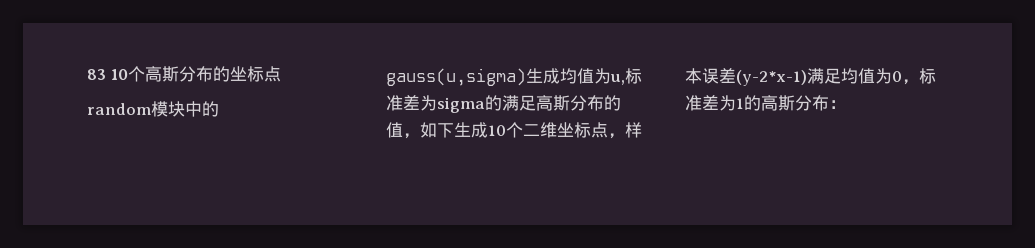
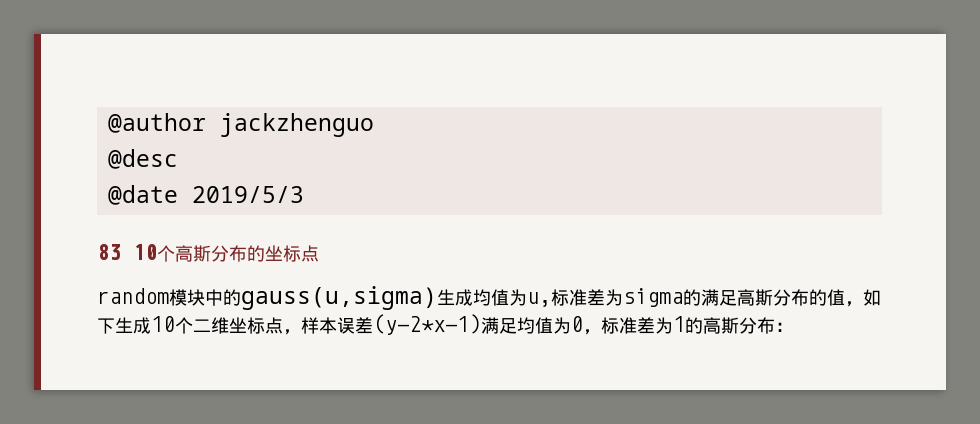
+ @author jackzhenguo
+ @desc
+ @date 2019/5/3

